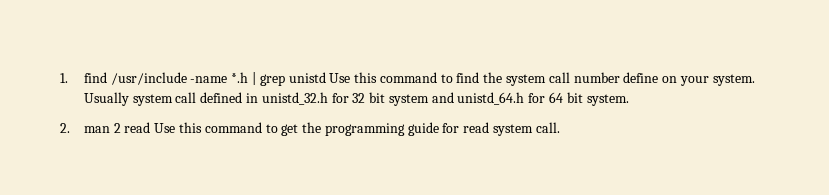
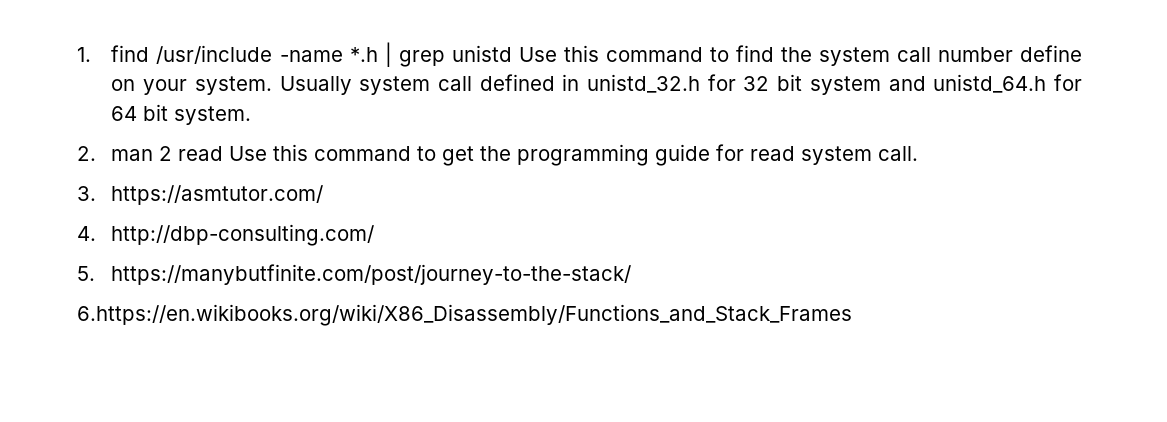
+ 3. https://asmtutor.com/
+ 4. http://dbp-consulting.com/
+ 5. https://manybutfinite.com/post/journey-to-the-stack/
+ 6.https://en.wikibooks.org/wiki/X86_Disassembly/Functions_and_Stack_Frames

